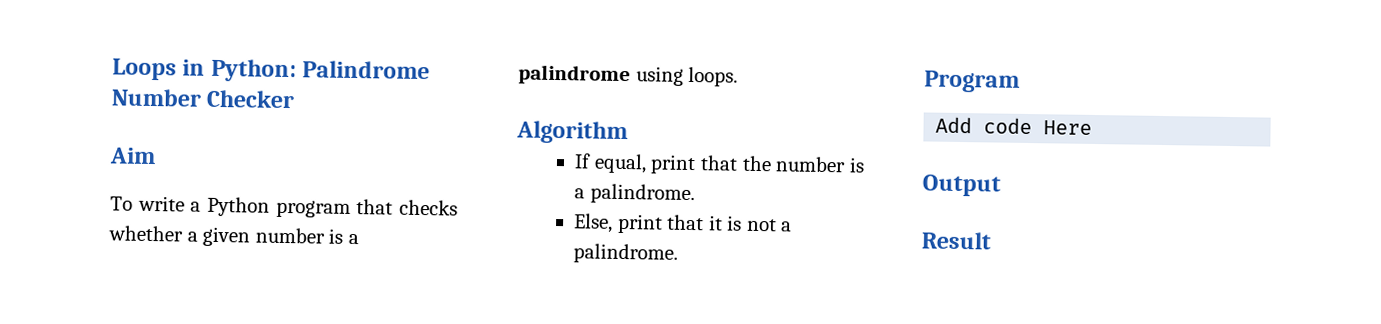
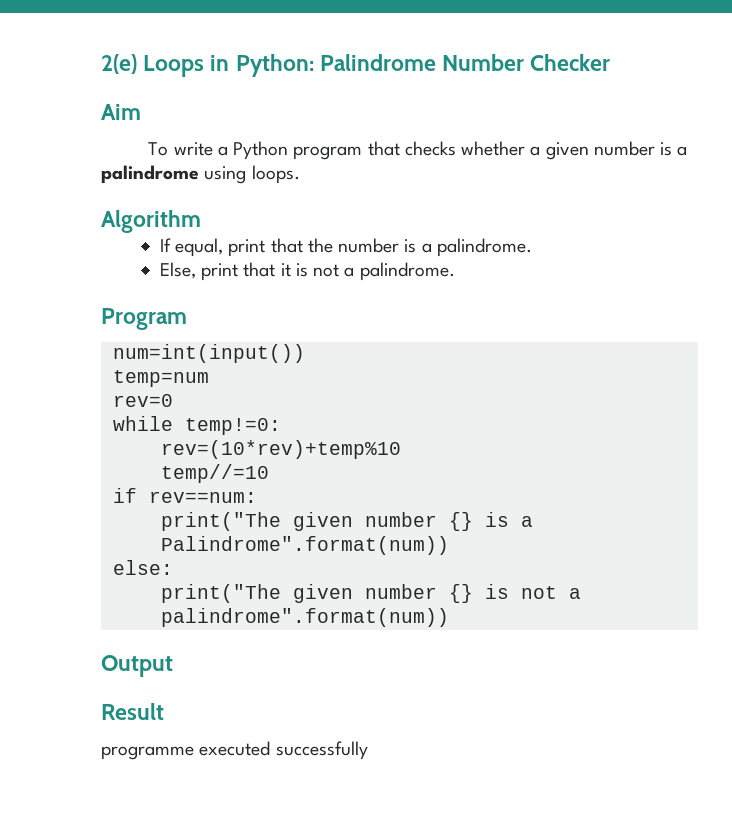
- Loops in Python: Palindrome Number Checker
+ 2(e) Loops in Python: Palindrome Number Checker
- Add code Here
+ num=int(input())
+ temp=num
+ rev=0
+ while temp!=0:
+ rev=(10*rev)+temp%10
+ temp//=10
+ if rev==num:
+ print("The given number {} is a Palindrome".format(num))
+ else:
+ print("The given number {} is not a palindrome".format(num))
+ programme executed successfully

